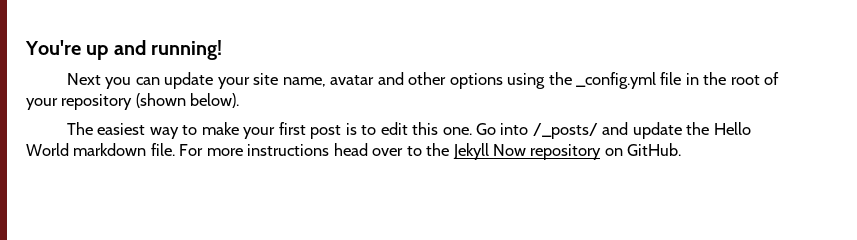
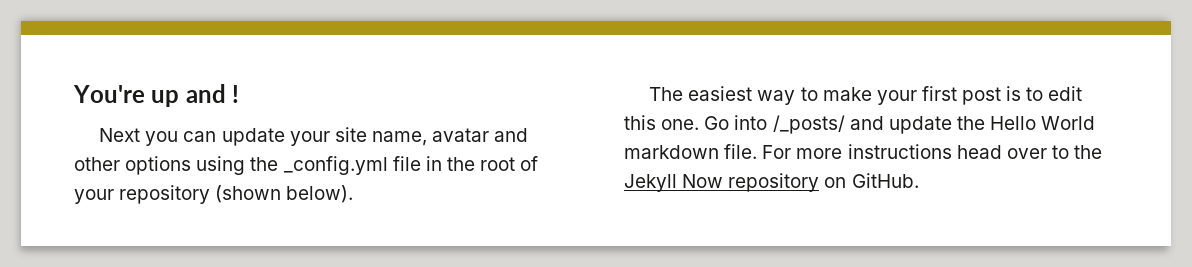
- You're up and running!
+ You're up and !

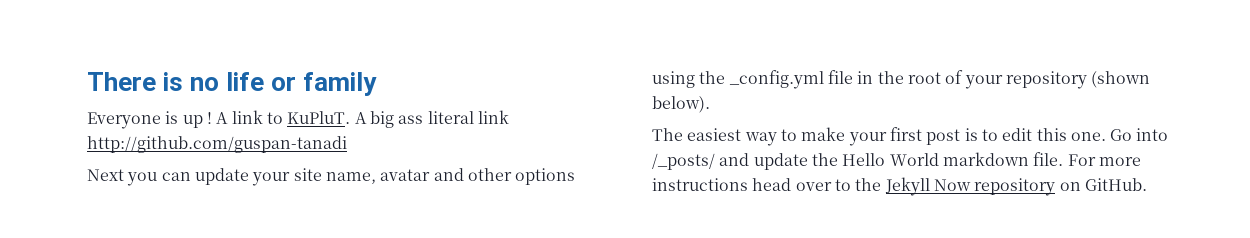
- You're up and !
+ There is no life or family
+ Everyone is up ! A link to KuPluT. A big ass literal link http://github.com/guspan-tanadi

